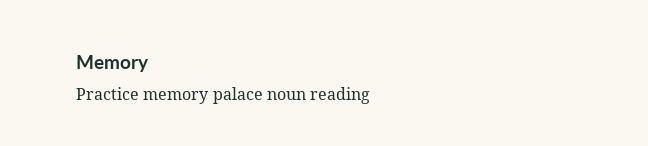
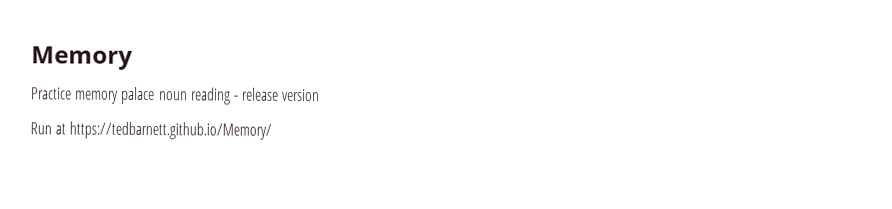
- Practice memory palace noun reading
+ Practice memory palace noun reading - release version
+ Run at https://tedbarnett.github.io/Memory/

